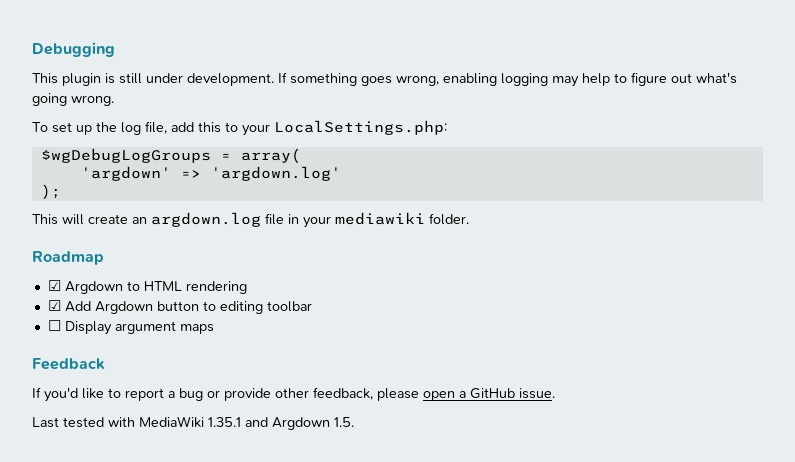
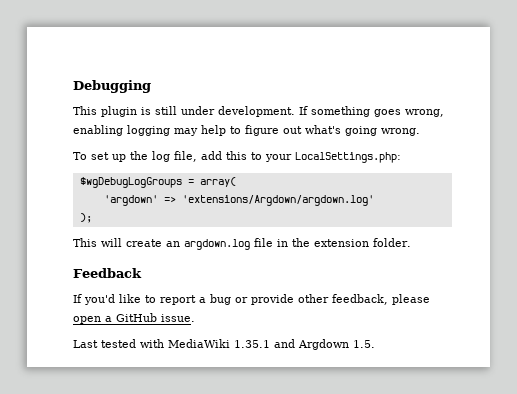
- 'argdown' => 'argdown.log'
+ 'argdown' => 'extensions/Argdown/argdown.log'
- This will create an argdown.log file in your mediawiki folder.
+ This will create an argdown.log file in the extension folder.
- Roadmap
- ☑ Argdown to HTML rendering
- ☑ Add Argdown button to editing toolbar
- ☐ Display argument maps

